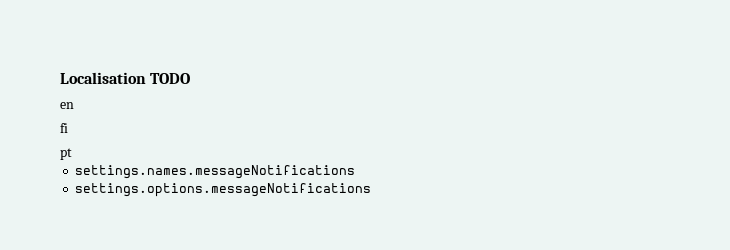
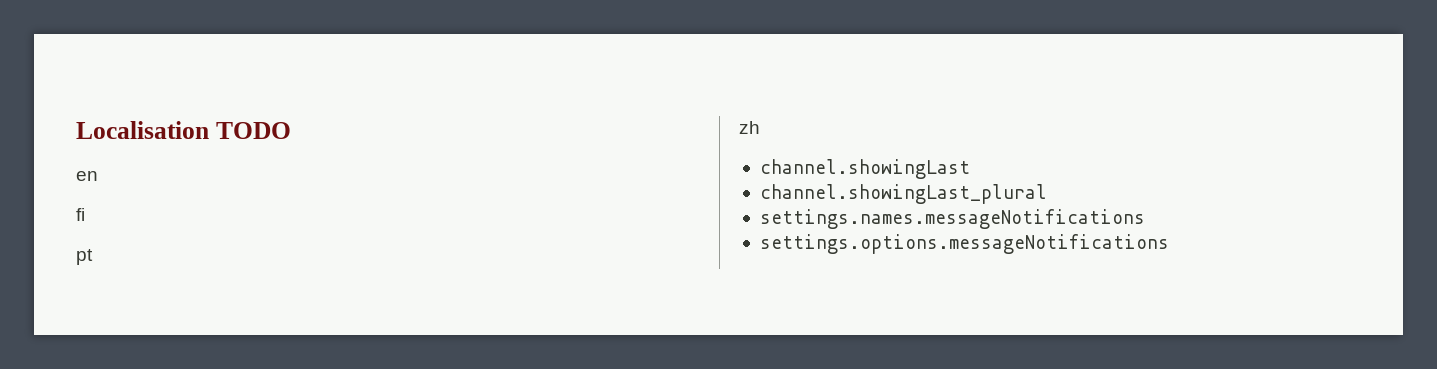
+ zh
+ channel.showingLast
+ channel.showingLast_plural

